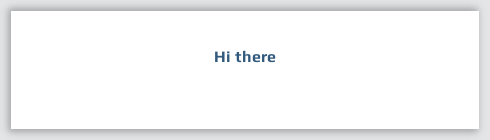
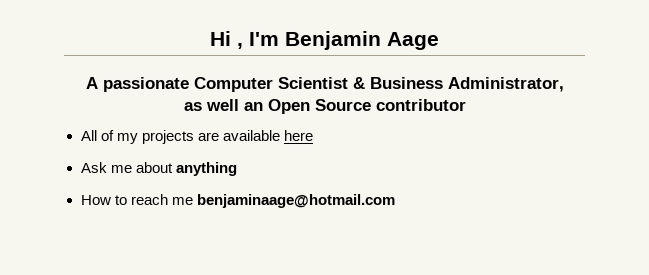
- Hi there
+ Hi , I'm Benjamin Aage
+ A passionate Computer Scientist & Business Administrator,
+ as well an Open Source contributor
+ All of my projects are available here
+ Ask me about anything
+ How to reach me benjaminaage@hotmail.com

